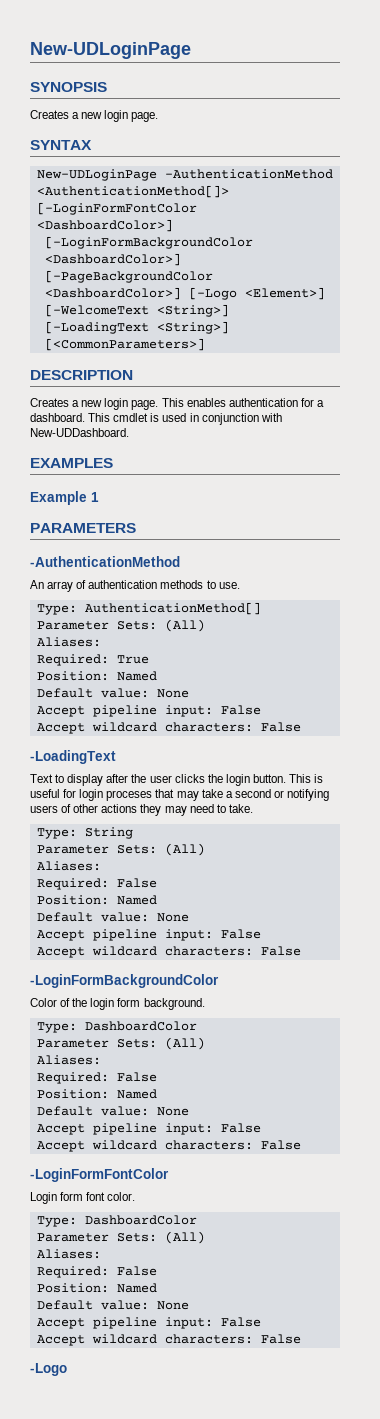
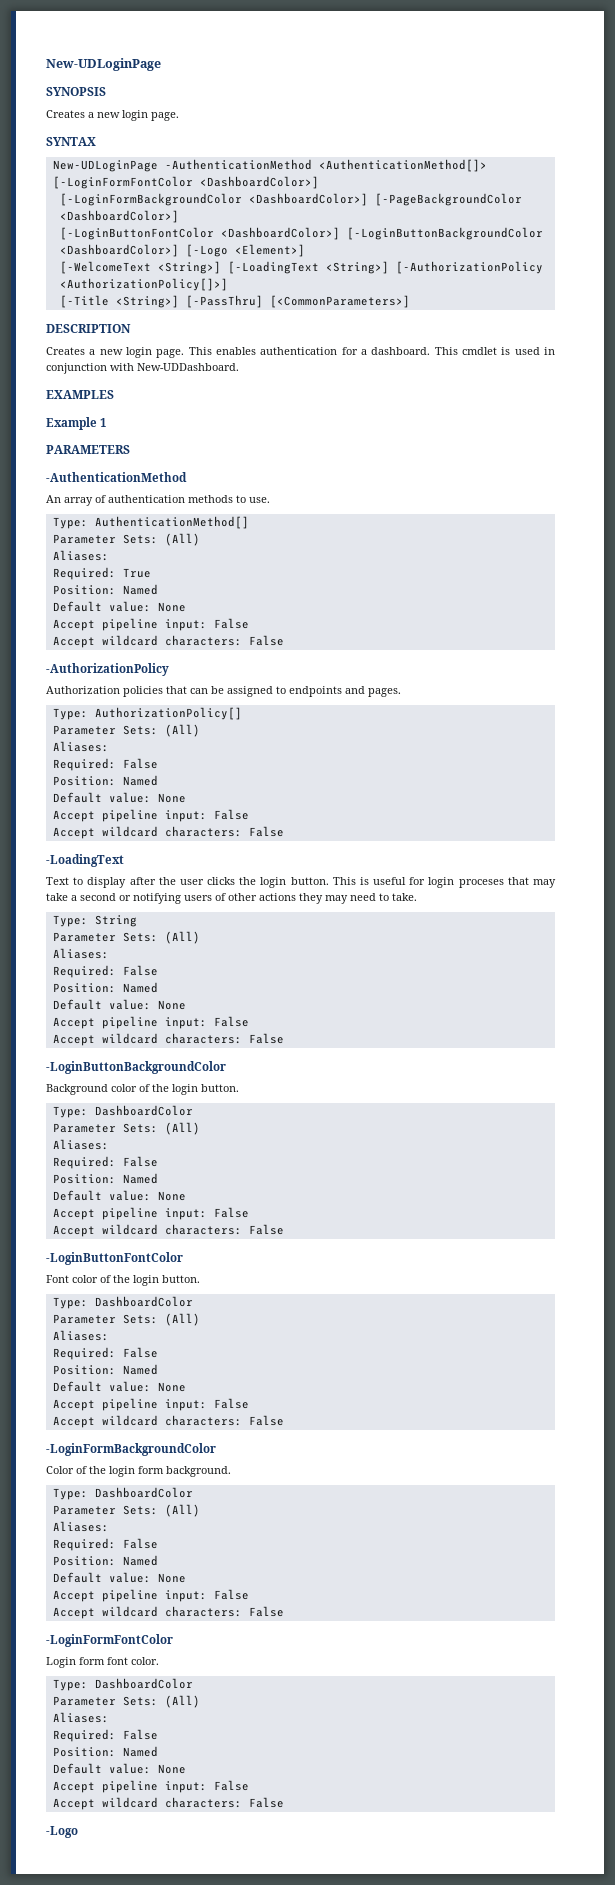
- [-LoginFormBackgroundColor <DashboardColor>] [-PageBackgroundColor <DashboardColor>] [-Logo <Element>]
+ [-LoginFormBackgroundColor <DashboardColor>] [-PageBackgroundColor <DashboardColor>]
+ [-LoginButtonFontColor <DashboardColor>] [-LoginButtonBackgroundColor <DashboardColor>] [-Logo <Element>]
- [-WelcomeText <String>] [-LoadingText <String>] [<CommonParameters>]
+ [-WelcomeText <String>] [-LoadingText <String>] [-AuthorizationPolicy <AuthorizationPolicy[]>]
+ [-Title <String>] [-PassThru] [<CommonParameters>]
+ -AuthorizationPolicy
+ Authorization policies that can be assigned to endpoints and pages.
+ Type: AuthorizationPolicy[]
+ Parameter Sets: (All)
+ Aliases:
+ Required: False
+ Position: Named
+ Default value: None
+ Accept pipeline input: False
+ Accept wildcard characters: False
+ -LoginButtonBackgroundColor
+ Background color of the login button.
+ Type: DashboardColor
+ Parameter Sets: (All)
+ Aliases:
+ Required: False
+ Position: Named
+ Default value: None
+ Accept pipeline input: False
+ Accept wildcard characters: False
+ -LoginButtonFontColor
+ Font color of the login button.
+ Type: DashboardColor
+ Parameter Sets: (All)
+ Aliases:
+ Required: False
+ Position: Named
+ Default value: None
+ Accept pipeline input: False
+ Accept wildcard characters: False

